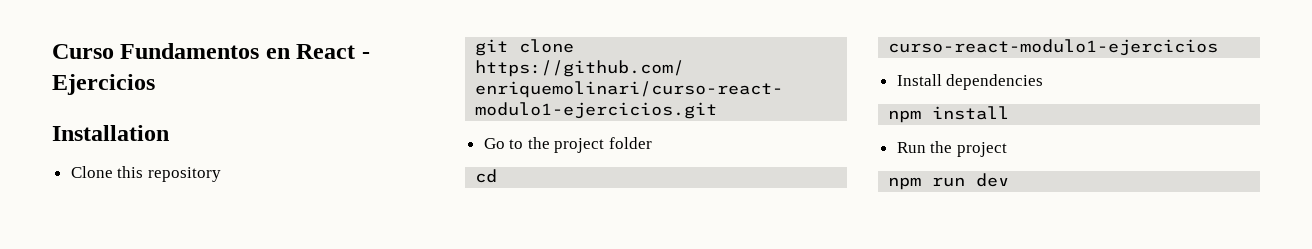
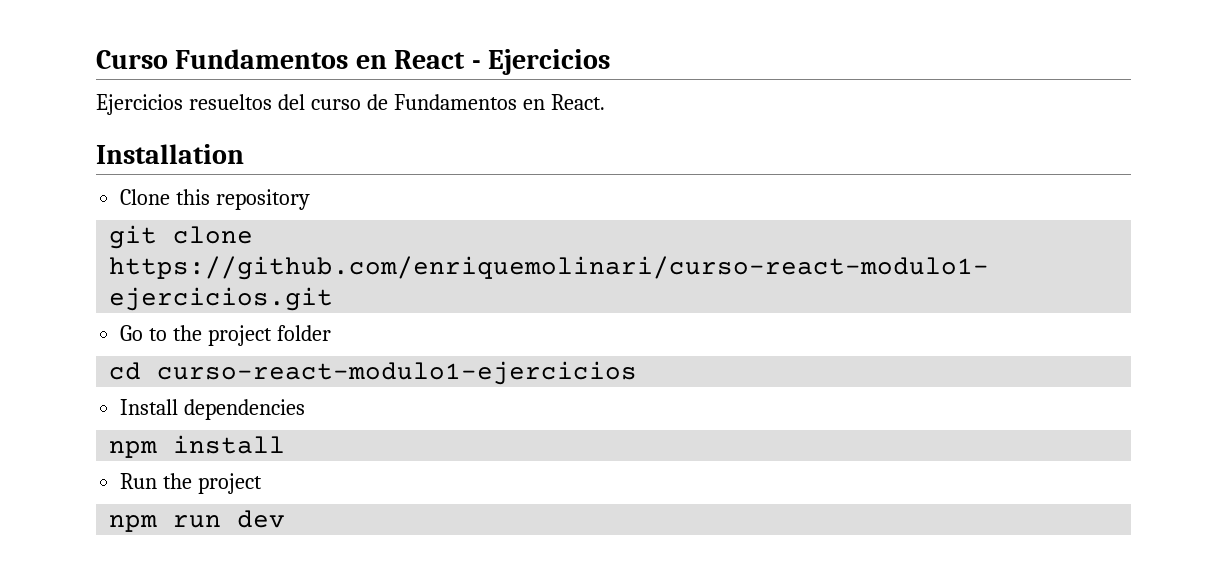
+ Ejercicios resueltos del curso de Fundamentos en React.

